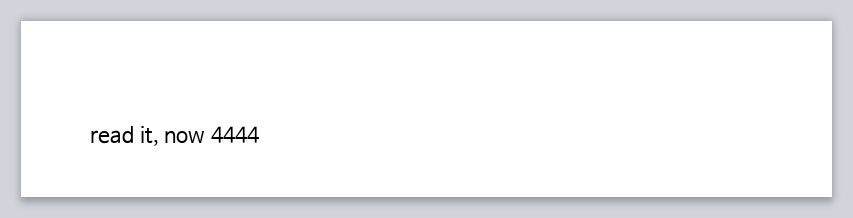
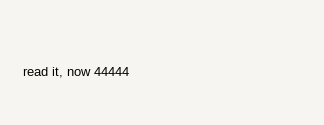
- read it, now 4444
+ read it, now 44444

